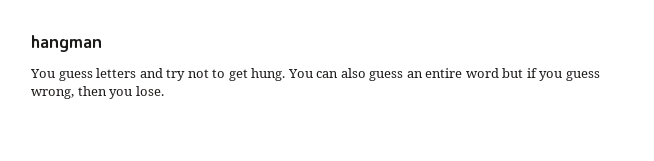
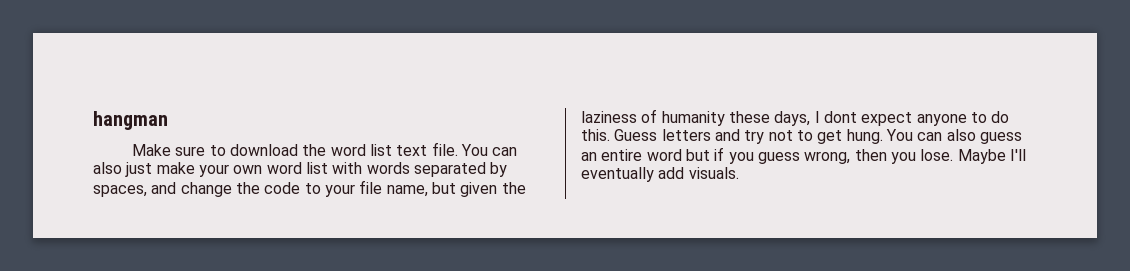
- You guess letters and try not to get hung.
+ Make sure to download the word list text file. You can also just make your own word list with words separated by spaces, and change the code to your file name, but given the laziness of humanity these days, I dont expect anyone to do this. Guess letters and try not to get hung.
+ Maybe I'll eventually add visuals.

